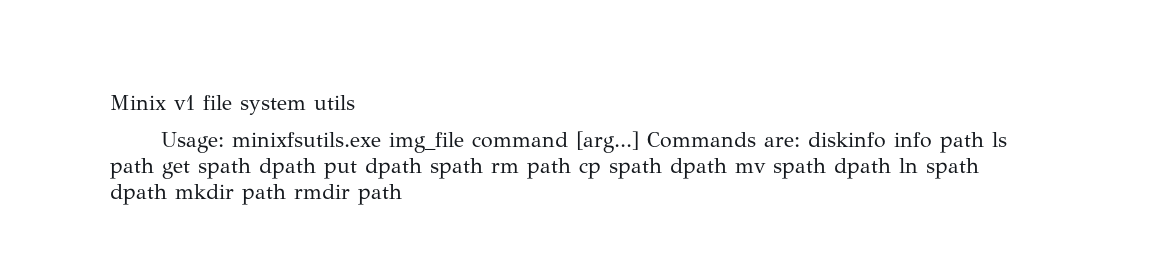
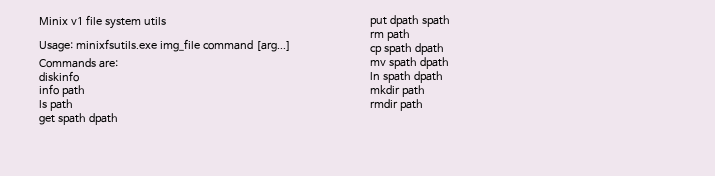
- Usage: minixfsutils.exe img_file command [arg...] Commands are: diskinfo info path ls path get spath dpath put dpath spath rm path cp spath dpath mv spath dpath ln spath dpath mkdir path rmdir path
+ Usage: minixfsutils.exe img_file command [arg...]
+ Commands are:
+ diskinfo
+ info path
+ ls path
+ get spath dpath
+ put dpath spath
+ rm path
+ cp spath dpath
+ mv spath dpath
+ ln spath dpath
+ mkdir path
+ rmdir path

